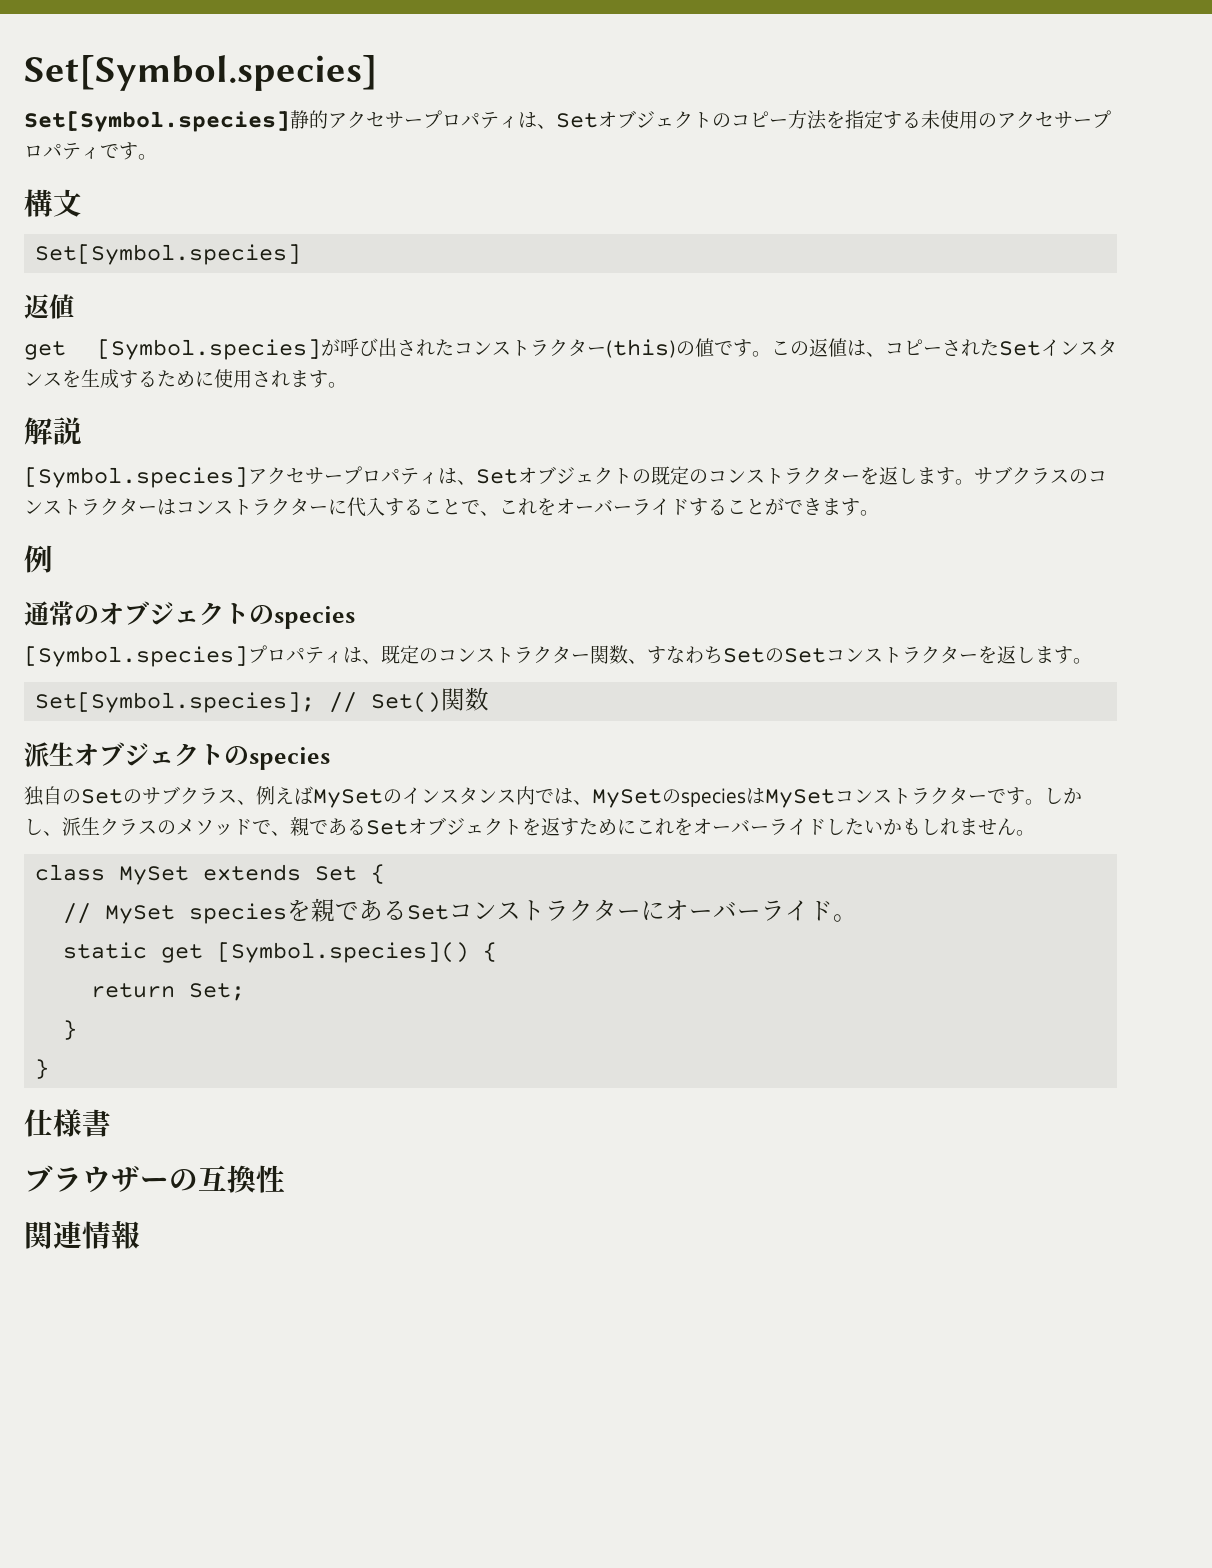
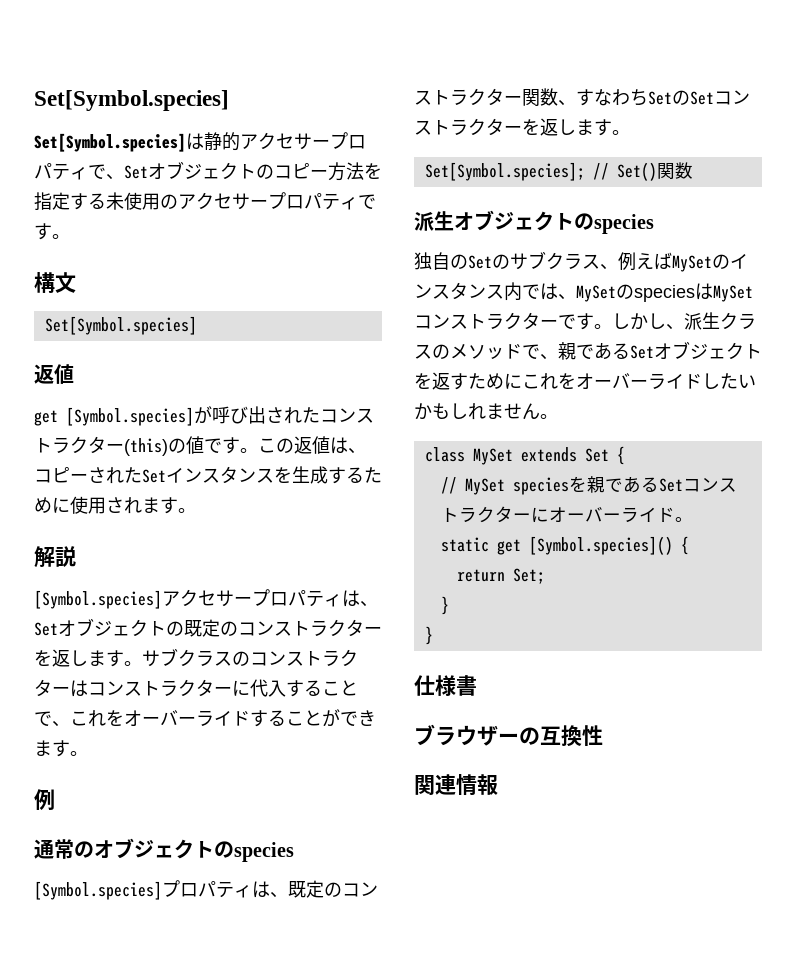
- Set[Symbol.species]静的アクセサープロパティは、Setオブジェクトのコピー方法を指定する未使用のアクセサープロパティです。
+ Set[Symbol.species]は静的アクセサープロパティで、Setオブジェクトのコピー方法を指定する未使用のアクセサープロパティです。

